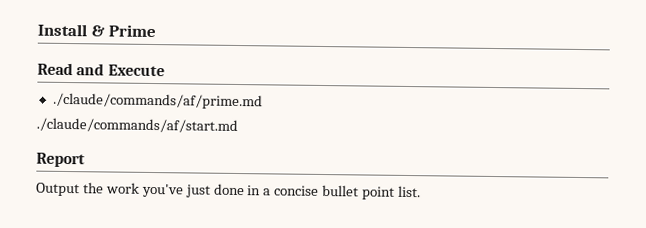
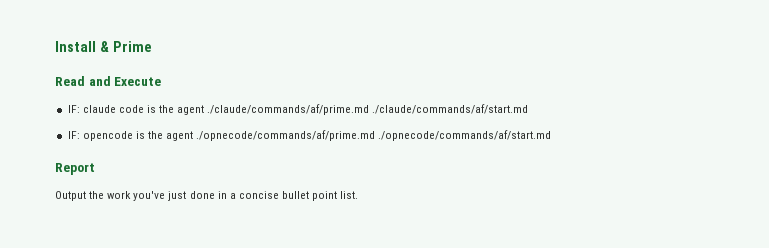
- ./claude/commands/af/prime.md
- ./claude/commands/af/start.md
+ IF: claude code is the agent ./claude/commands/af/prime.md ./claude/commands/af/start.md
+ IF: opencode is the agent ./opnecode/commands/af/prime.md ./opnecode/commands/af/start.md

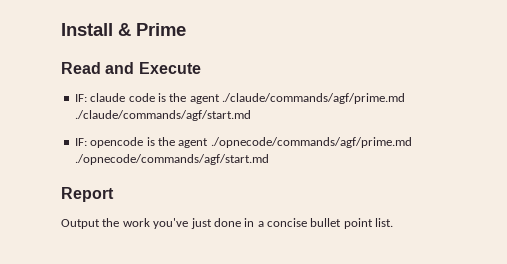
- IF: claude code is the agent ./claude/commands/af/prime.md ./claude/commands/af/start.md
+ IF: claude code is the agent ./claude/commands/agf/prime.md ./claude/commands/agf/start.md
- IF: opencode is the agent ./opnecode/commands/af/prime.md ./opnecode/commands/af/start.md
+ IF: opencode is the agent ./opnecode/commands/agf/prime.md ./opnecode/commands/agf/start.md

